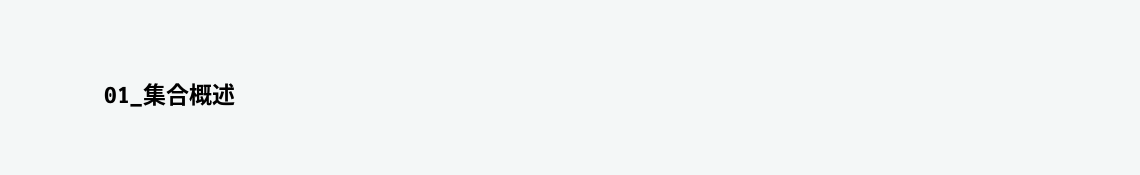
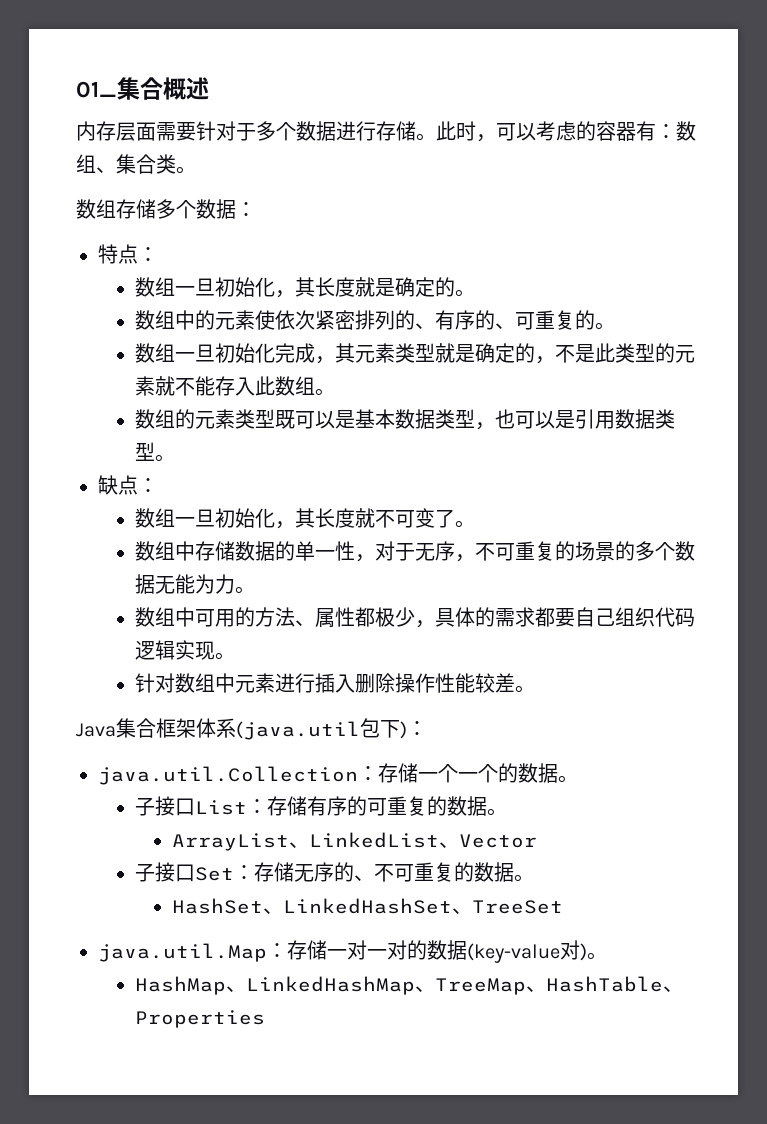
+ 内存层面需要针对于多个数据进行存储。此时，可以考虑的容器有：数组、集合类。
+ 数组存储多个数据：
+ 特点：
+ 数组一旦初始化，其长度就是确定的。
+ 数组中的元素使依次紧密排列的、有序的、可重复的。
+ 数组一旦初始化完成，其元素类型就是确定的，不是此类型的元素就不能存入此数组。
+ 数组的元素类型既可以是基本数据类型，也可以是引用数据类型。
+ 缺点：
+ 数组一旦初始化，其长度就不可变了。
+ 数组中存储数据的单一性，对于无序，不可重复的场景的多个数据无能为力。
+ 数组中可用的方法、属性都极少，具体的需求都要自己组织代码逻辑实现。
+ 针对数组中元素进行插入删除操作性能较差。
+ Java集合框架体系(java.util包下)：
+ java.util.Collection：存储一个一个的数据。
+ 子接口List：存储有序的可重复的数据。
+ ArrayList、LinkedList、Vector
+ 子接口Set：存储无序的、不可重复的数据。
+ HashSet、LinkedHashSet、TreeSet
+ java.util.Map：存储一对一对的数据(key-value对)。
+ HashMap、LinkedHashMap、TreeMap、HashTable、Properties

